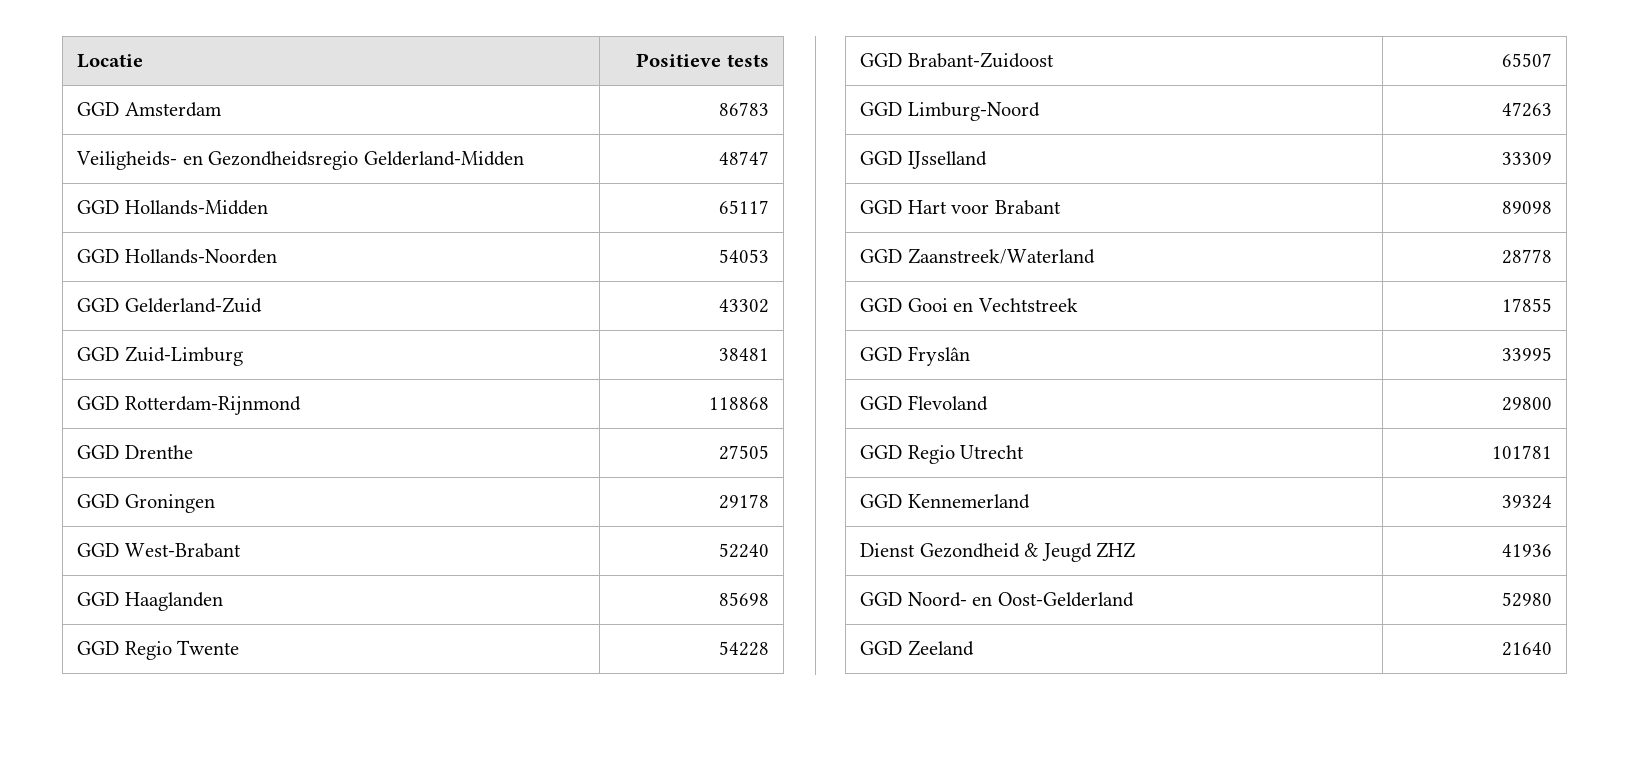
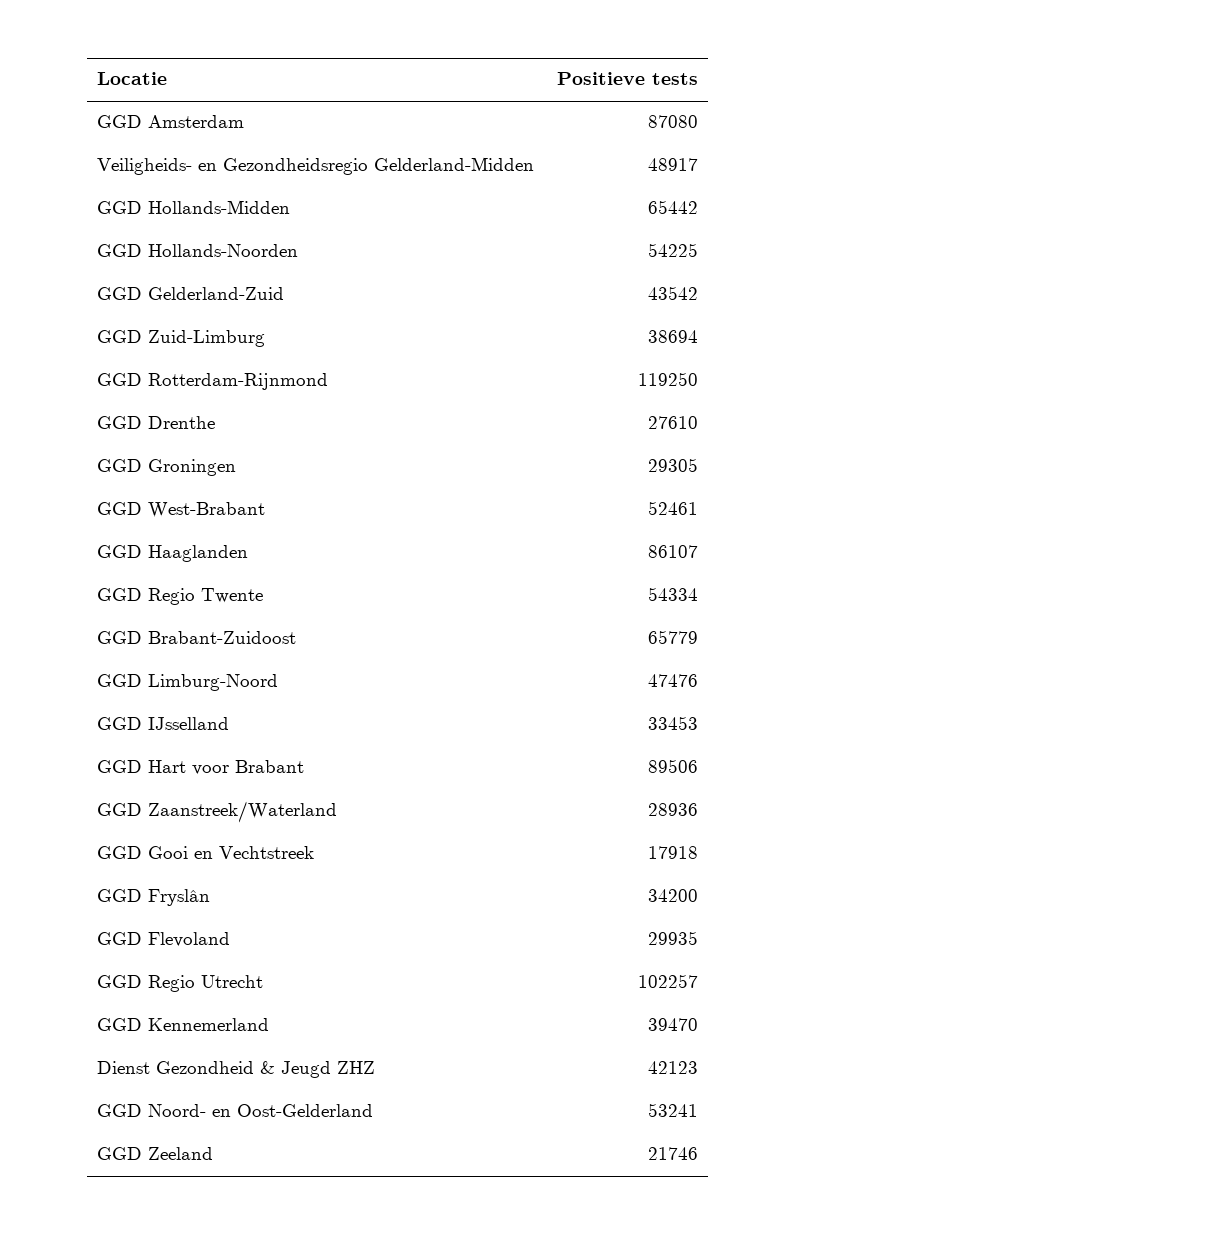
- GGD Amsterdam | 86783
+ GGD Amsterdam | 87080
- Veiligheids- en Gezondheidsregio Gelderland-Midden | 48747
+ Veiligheids- en Gezondheidsregio Gelderland-Midden | 48917
- GGD Hollands-Midden | 65117
+ GGD Hollands-Midden | 65442
- GGD Hollands-Noorden | 54053
+ GGD Hollands-Noorden | 54225
- GGD Gelderland-Zuid | 43302
+ GGD Gelderland-Zuid | 43542
- GGD Zuid-Limburg | 38481
+ GGD Zuid-Limburg | 38694
- GGD Rotterdam-Rijnmond | 118868
+ GGD Rotterdam-Rijnmond | 119250
- GGD Drenthe | 27505
+ GGD Drenthe | 27610
- GGD Groningen | 29178
+ GGD Groningen | 29305
- GGD West-Brabant | 52240
+ GGD West-Brabant | 52461
- GGD Haaglanden | 85698
+ GGD Haaglanden | 86107
- GGD Regio Twente | 54228
+ GGD Regio Twente | 54334
- GGD Brabant-Zuidoost | 65507
+ GGD Brabant-Zuidoost | 65779
- GGD Limburg-Noord | 47263
+ GGD Limburg-Noord | 47476
- GGD IJsselland | 33309
+ GGD IJsselland | 33453
- GGD Hart voor Brabant | 89098
+ GGD Hart voor Brabant | 89506
- GGD Zaanstreek/Waterland | 28778
+ GGD Zaanstreek/Waterland | 28936
- GGD Gooi en Vechtstreek | 17855
+ GGD Gooi en Vechtstreek | 17918
- GGD Fryslân | 33995
+ GGD Fryslân | 34200
- GGD Flevoland | 29800
+ GGD Flevoland | 29935
- GGD Regio Utrecht | 101781
+ GGD Regio Utrecht | 102257
- GGD Kennemerland | 39324
+ GGD Kennemerland | 39470
- Dienst Gezondheid & Jeugd ZHZ | 41936
+ Dienst Gezondheid & Jeugd ZHZ | 42123
- GGD Noord- en Oost-Gelderland | 52980
+ GGD Noord- en Oost-Gelderland | 53241
- GGD Zeeland | 21640
+ GGD Zeeland | 21746

